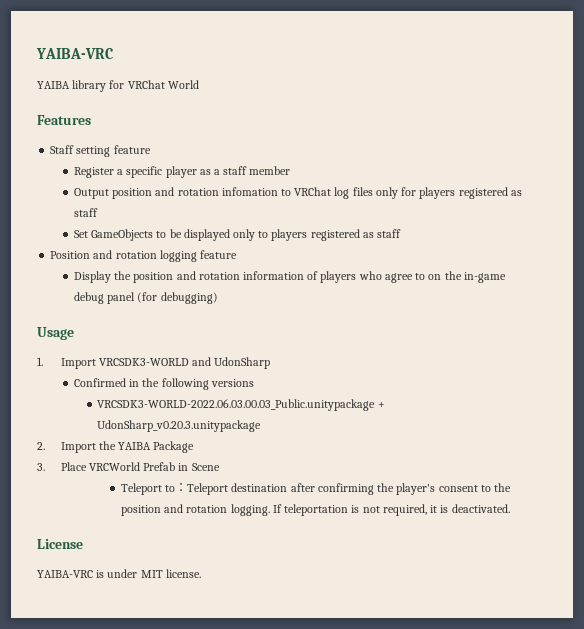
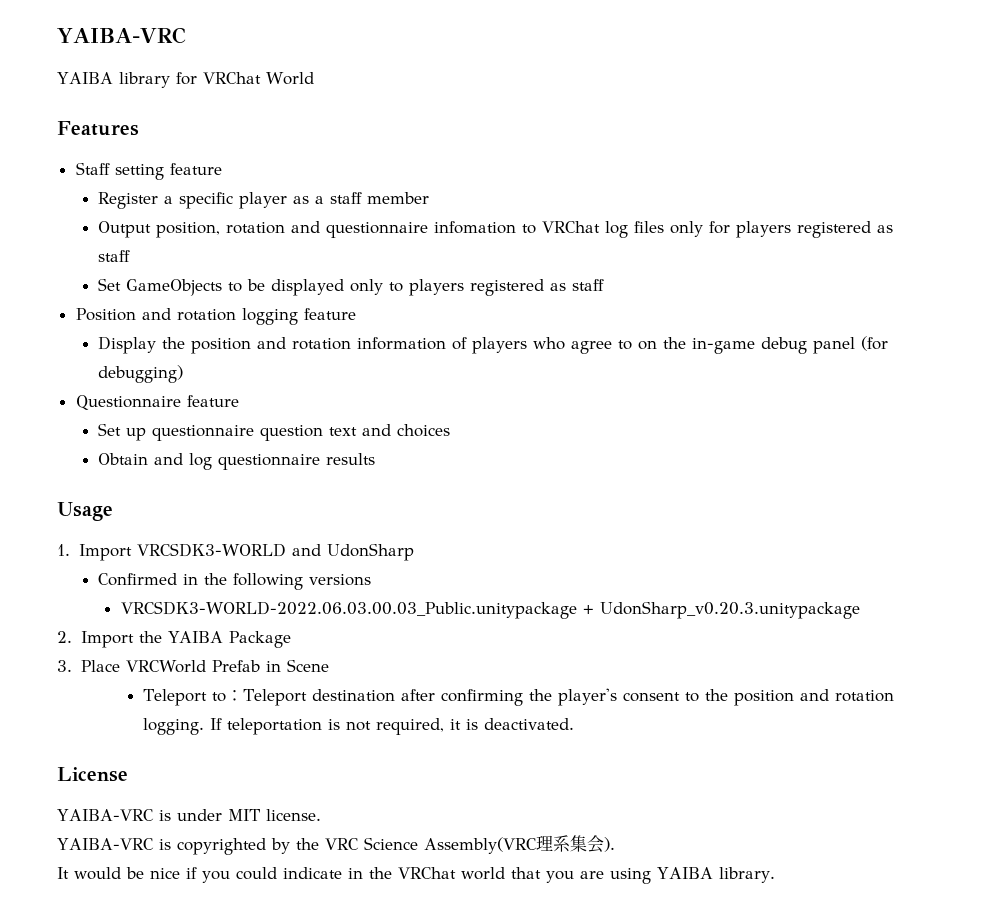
- Output position and rotation infomation to VRChat log files only for players registered as staff
+ Output position, rotation and questionnaire infomation to VRChat log files only for players registered as staff
+ Questionnaire feature
+ Set up questionnaire question text and choices
+ Obtain and log questionnaire results
+ YAIBA-VRC is copyrighted by the VRC Science Assembly(VRC理系集会).
+ It would be nice if you could indicate in the VRChat world that you are using YAIBA library.

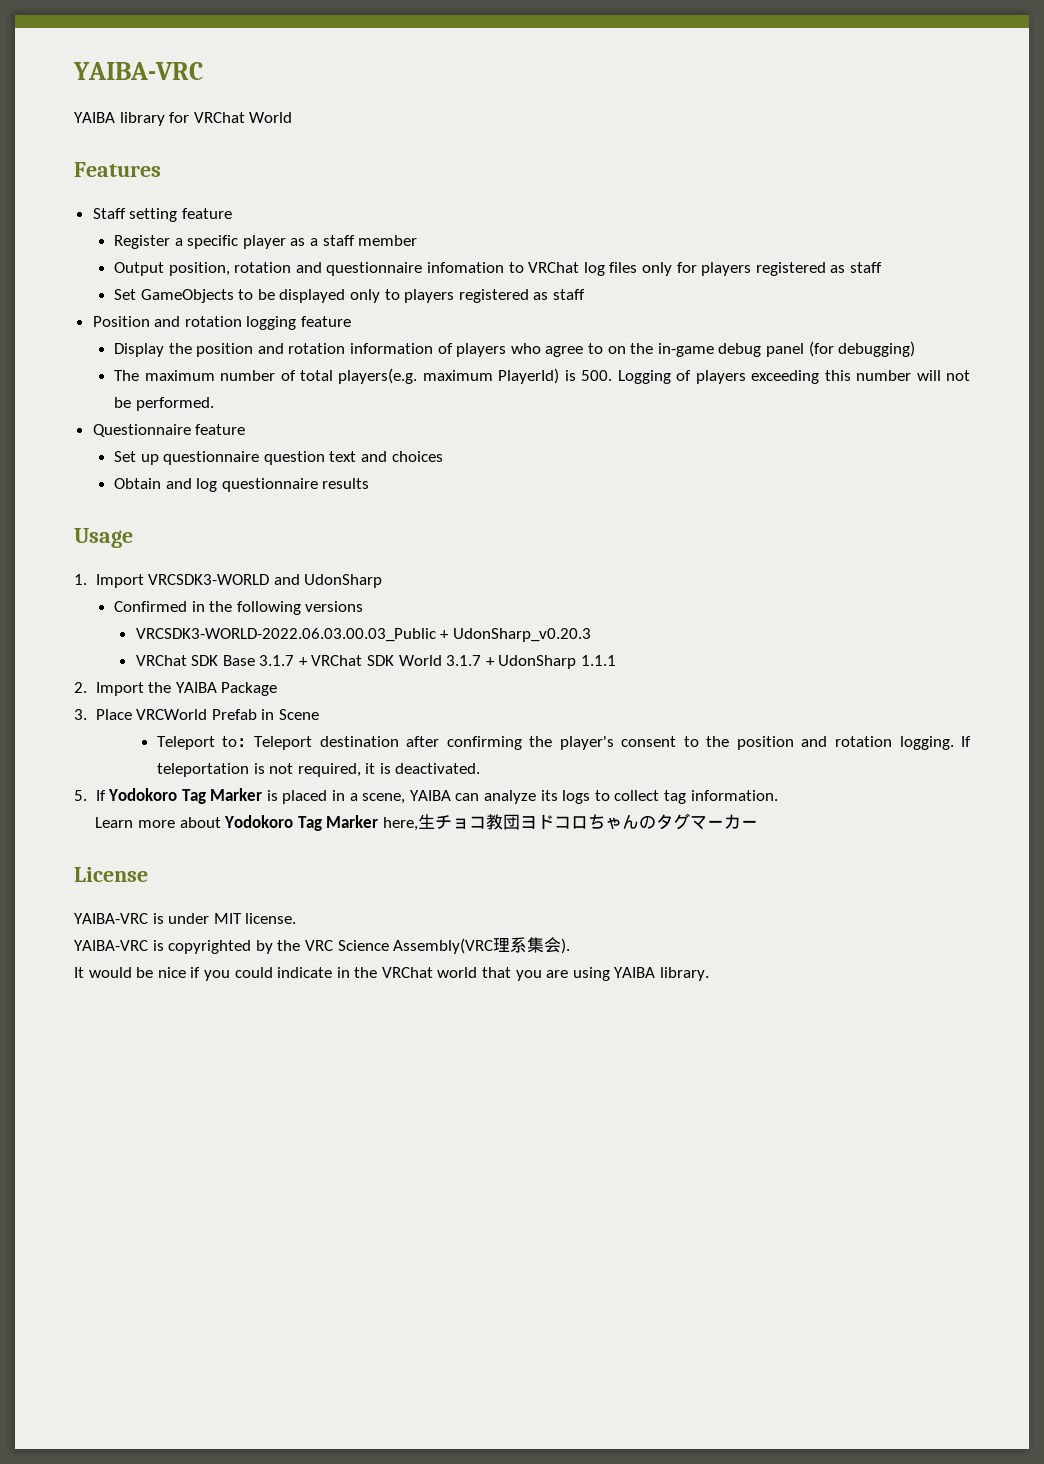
+ The maximum number of total players(e.g. maximum PlayerId) is 500. Logging of players exceeding this number will not be performed.
- VRCSDK3-WORLD-2022.06.03.00.03_Public.unitypackage + UdonSharp_v0.20.3.unitypackage
+ VRCSDK3-WORLD-2022.06.03.00.03_Public + UdonSharp_v0.20.3
+ VRChat SDK Base 3.1.7 + VRChat SDK World 3.1.7 + UdonSharp 1.1.1
+ 5. If Yodokoro Tag Marker is placed in a scene, YAIBA can analyze its logs to collect tag information.
+ Learn more about Yodokoro Tag Marker here,生チョコ教団ヨドコロちゃんのタグマーカー

